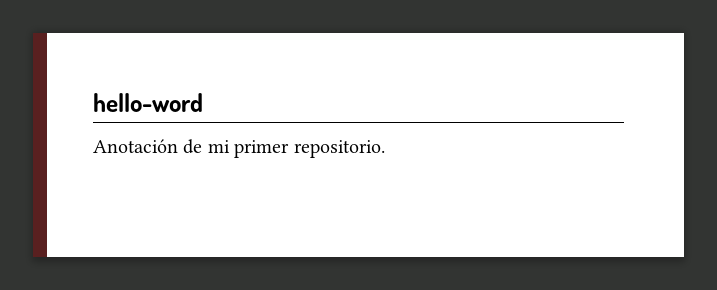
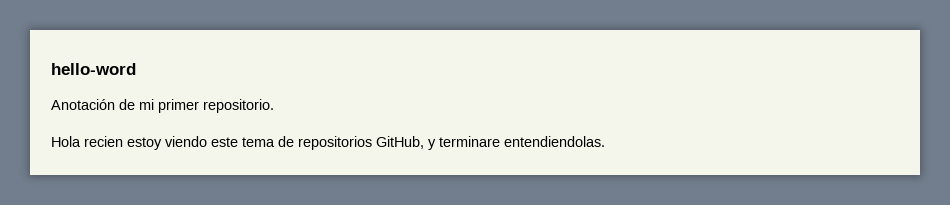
+ Hola recien estoy viendo este tema de repositorios GitHub, y terminare entendiendolas.

